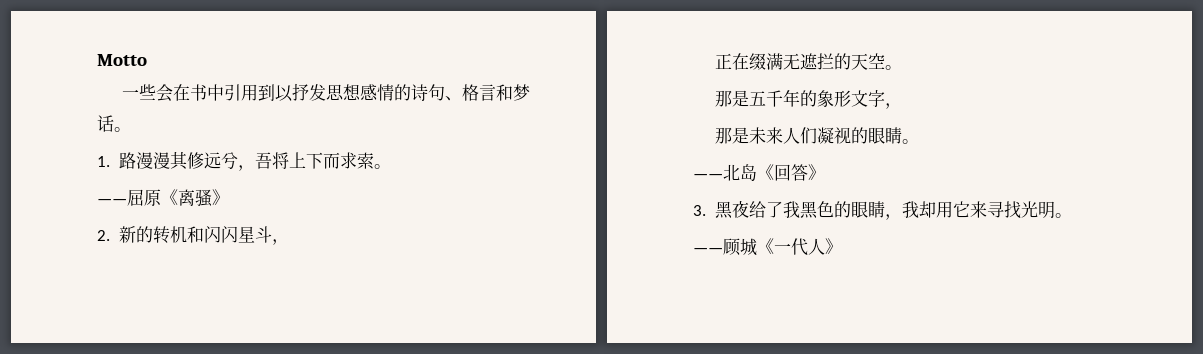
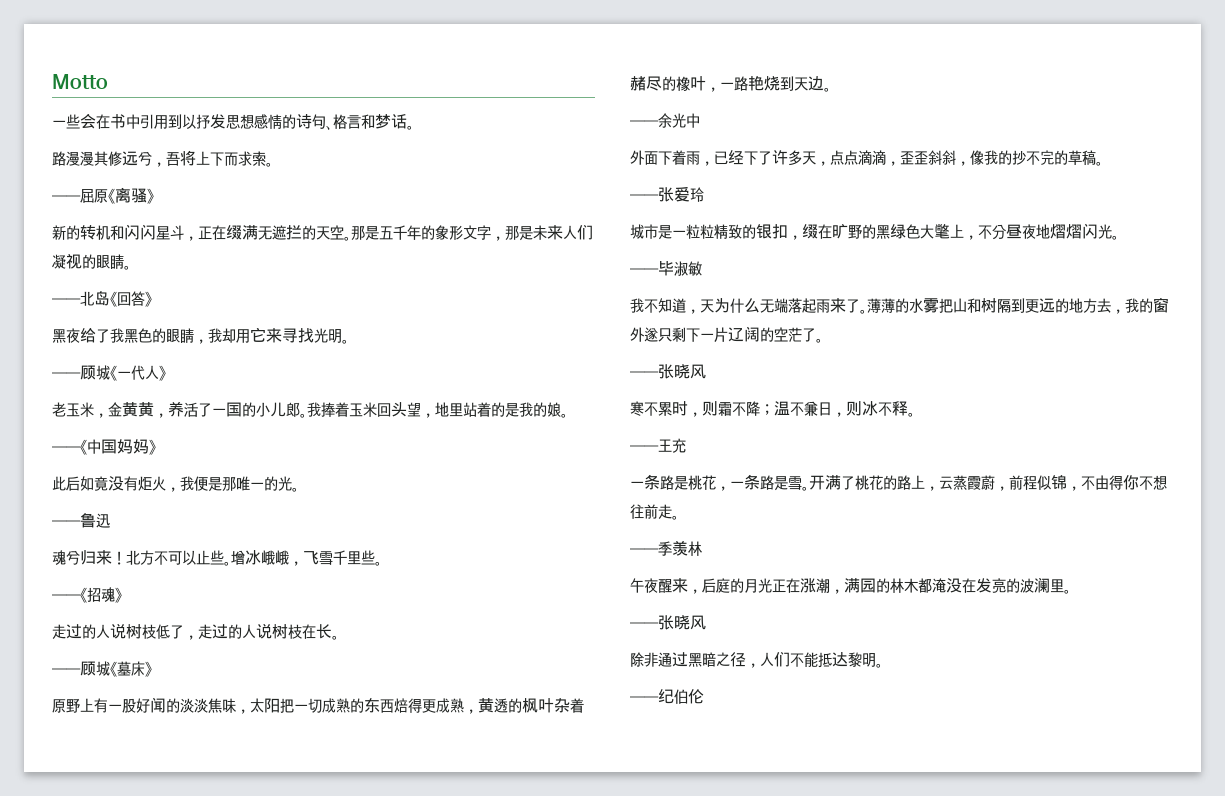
- 1.路漫漫其修远兮，吾将上下而求索。
+ 路漫漫其修远兮，吾将上下而求索。
- 2.新的转机和闪闪星斗，
- 正在缀满无遮拦的天空。
- 那是五千年的象形文字，
- 那是未来人们凝视的眼睛。
+ 新的转机和闪闪星斗，正在缀满无遮拦的天空。那是五千年的象形文字，那是未来人们凝视的眼睛。
- 3.黑夜给了我黑色的眼睛，我却用它来寻找光明。
+ 黑夜给了我黑色的眼睛，我却用它来寻找光明。
+ 老玉米，金黄黄，养活了一国的小儿郎。我捧着玉米回头望，地里站着的是我的娘。
+ ——《中国妈妈》
+ 此后如竟没有炬火，我便是那唯一的光。
+ ——鲁迅
+ 魂兮归来！北方不可以止些。增冰峨峨，飞雪千里些。
+ ——《招魂》
+ 走过的人说树枝低了，走过的人说树枝在长。
+ ——顾城《墓床》
+ 原野上有一股好闻的淡淡焦味，太阳把一切成熟的东西焙得更成熟，黄透的枫叶杂着赭尽的橡叶，一路艳烧到天边。
+ ——余光中
+ 外面下着雨，已经下了许多天，点点滴滴，歪歪斜斜，像我的抄不完的草稿。
+ ——张爱玲
+ 城市是一粒粒精致的银扣，缀在旷野的黑绿色大氅上，不分昼夜地熠熠闪光。
+ ——毕淑敏
+ 我不知道，天为什么无端落起雨来了。薄薄的水雾把山和树隔到更远的地方去，我的窗外遂只剩下一片辽阔的空茫了。
+ ——张晓风
+ 寒不累时，则霜不降；温不兼日，则冰不释。
+ ——王充
+ 一条路是桃花，一条路是雪。开满了桃花的路上，云蒸霞蔚，前程似锦，不由得你不想往前走。
+ ——季羡林
+ 午夜醒来，后庭的月光正在涨潮，满园的林木都淹没在发亮的波澜里。
+ ——张晓风
+ 除非通过黑暗之径，人们不能抵达黎明。
+ ——纪伯伦

